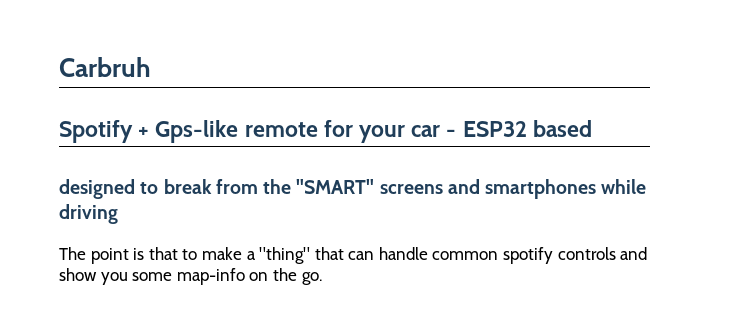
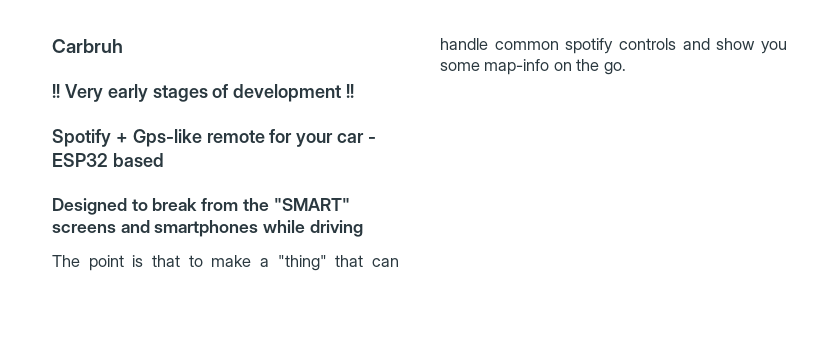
+ !! Very early stages of development !!
- designed to break from the "SMART" screens and smartphones while driving
+ Designed to break from the "SMART" screens and smartphones while driving

